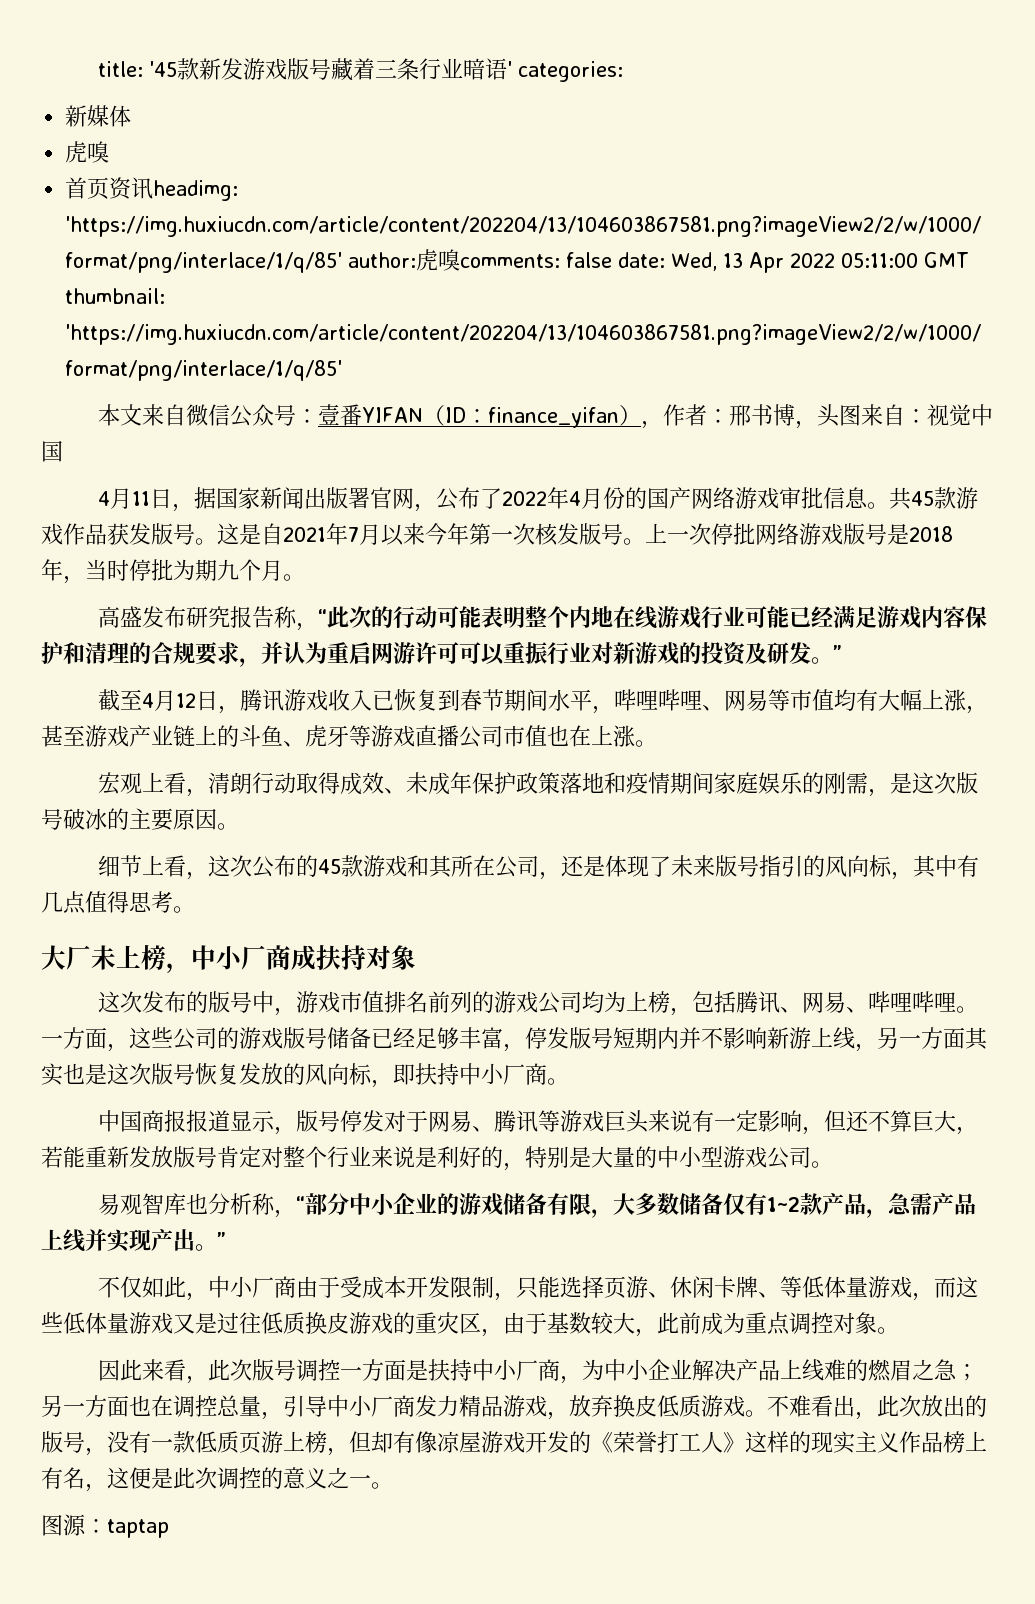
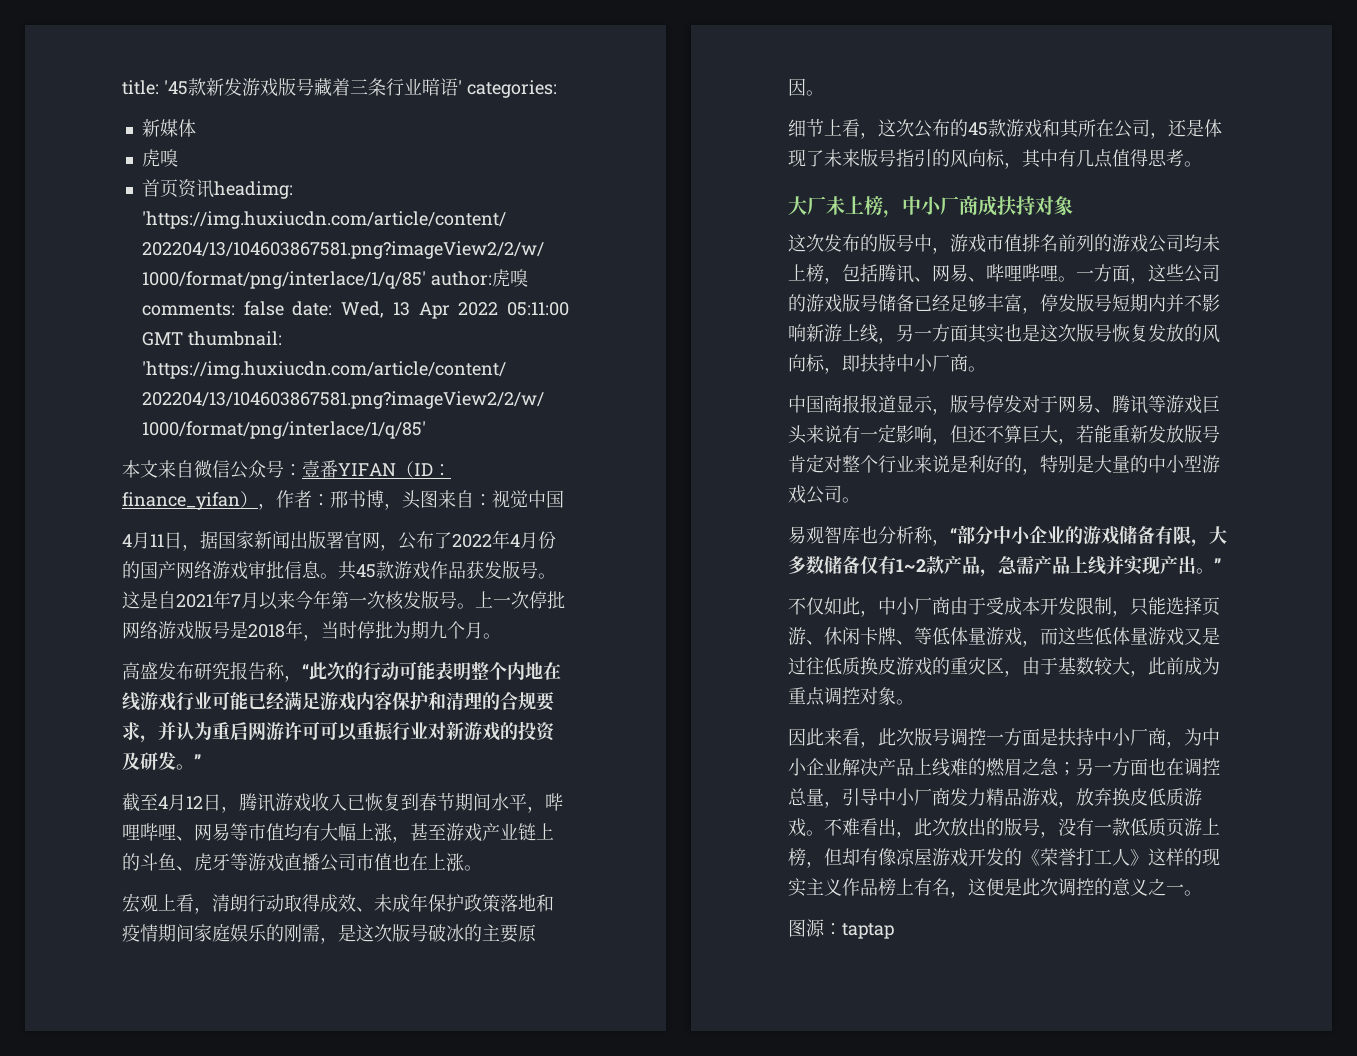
- 这次发布的版号中，游戏市值排名前列的游戏公司均为上榜，包括腾讯、网易、哔哩哔哩。
+ 这次发布的版号中，游戏市值排名前列的游戏公司均未上榜，包括腾讯、网易、哔哩哔哩。

